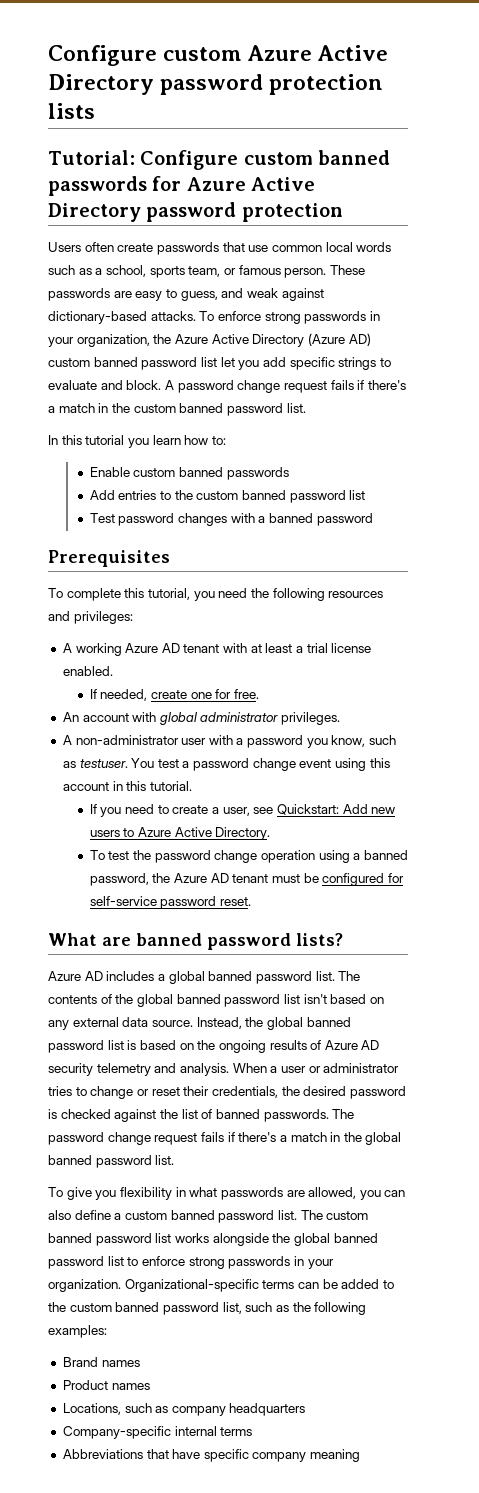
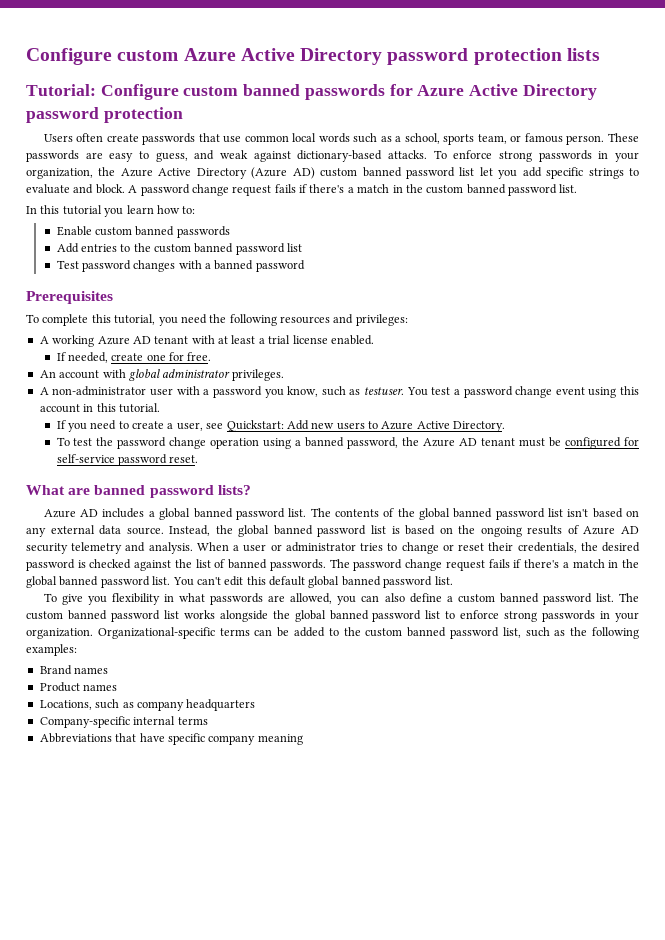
+ You can't edit this default global banned password list.

